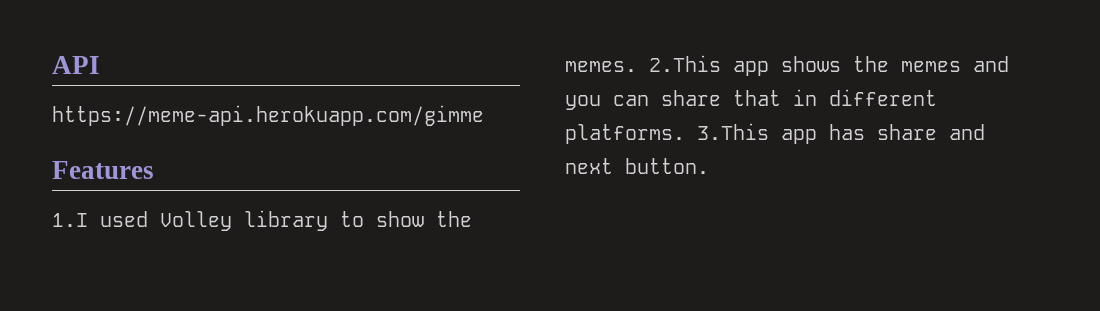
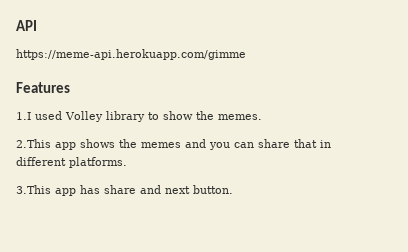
- 1.I used Volley library to show the memes. 2.This app shows the memes and you can share that in different platforms. 3.This app has share and next button.
+ 1.I used Volley library to show the memes.
+ 2.This app shows the memes and you can share that in different platforms.
+ 3.This app has share and next button.

